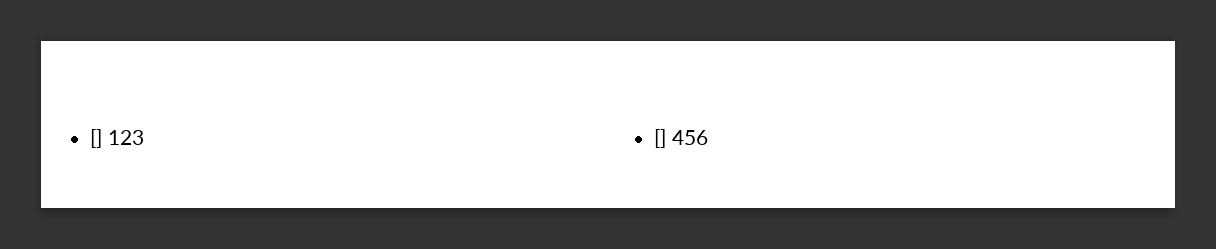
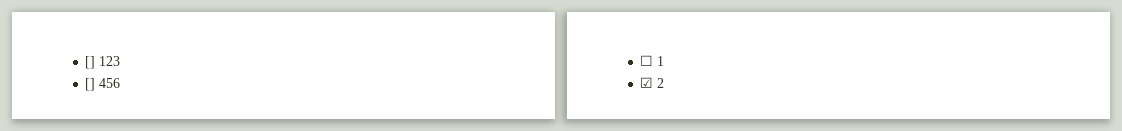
+ ☐ 1
+ ☑ 2

